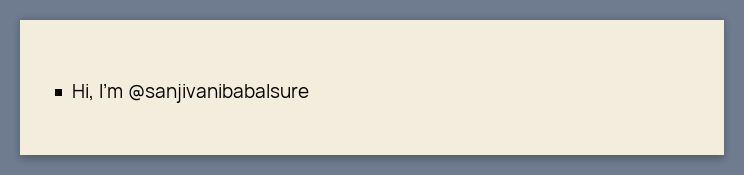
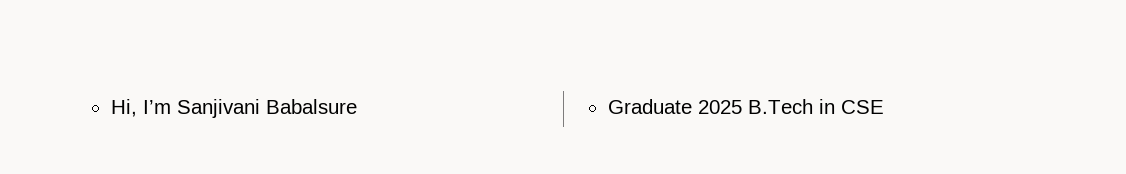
- Hi, I’m @sanjivanibabalsure
+ Hi, I’m Sanjivani Babalsure
+ Graduate 2025 B.Tech in CSE

